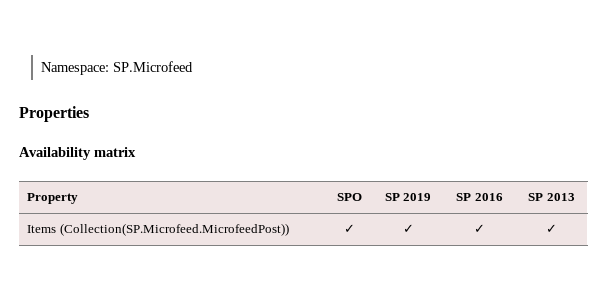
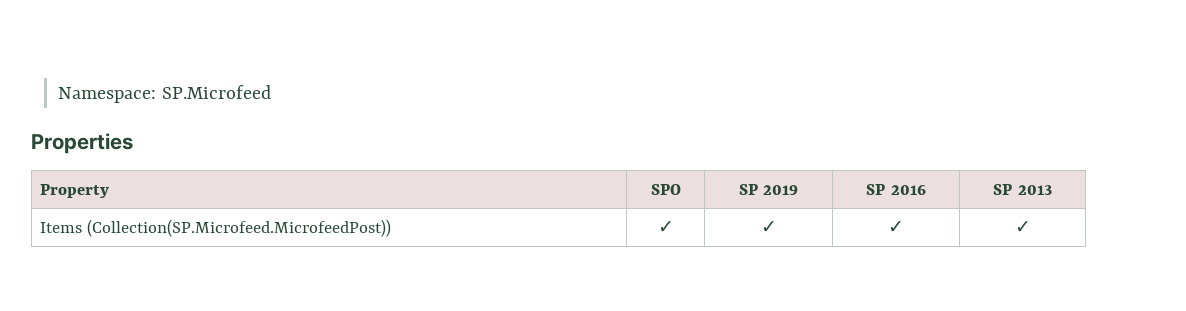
- Availability matrix

